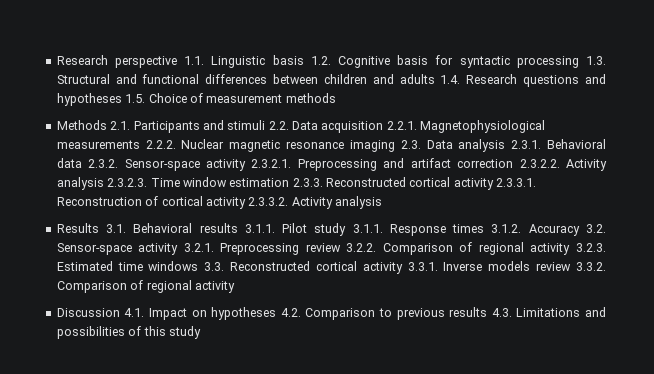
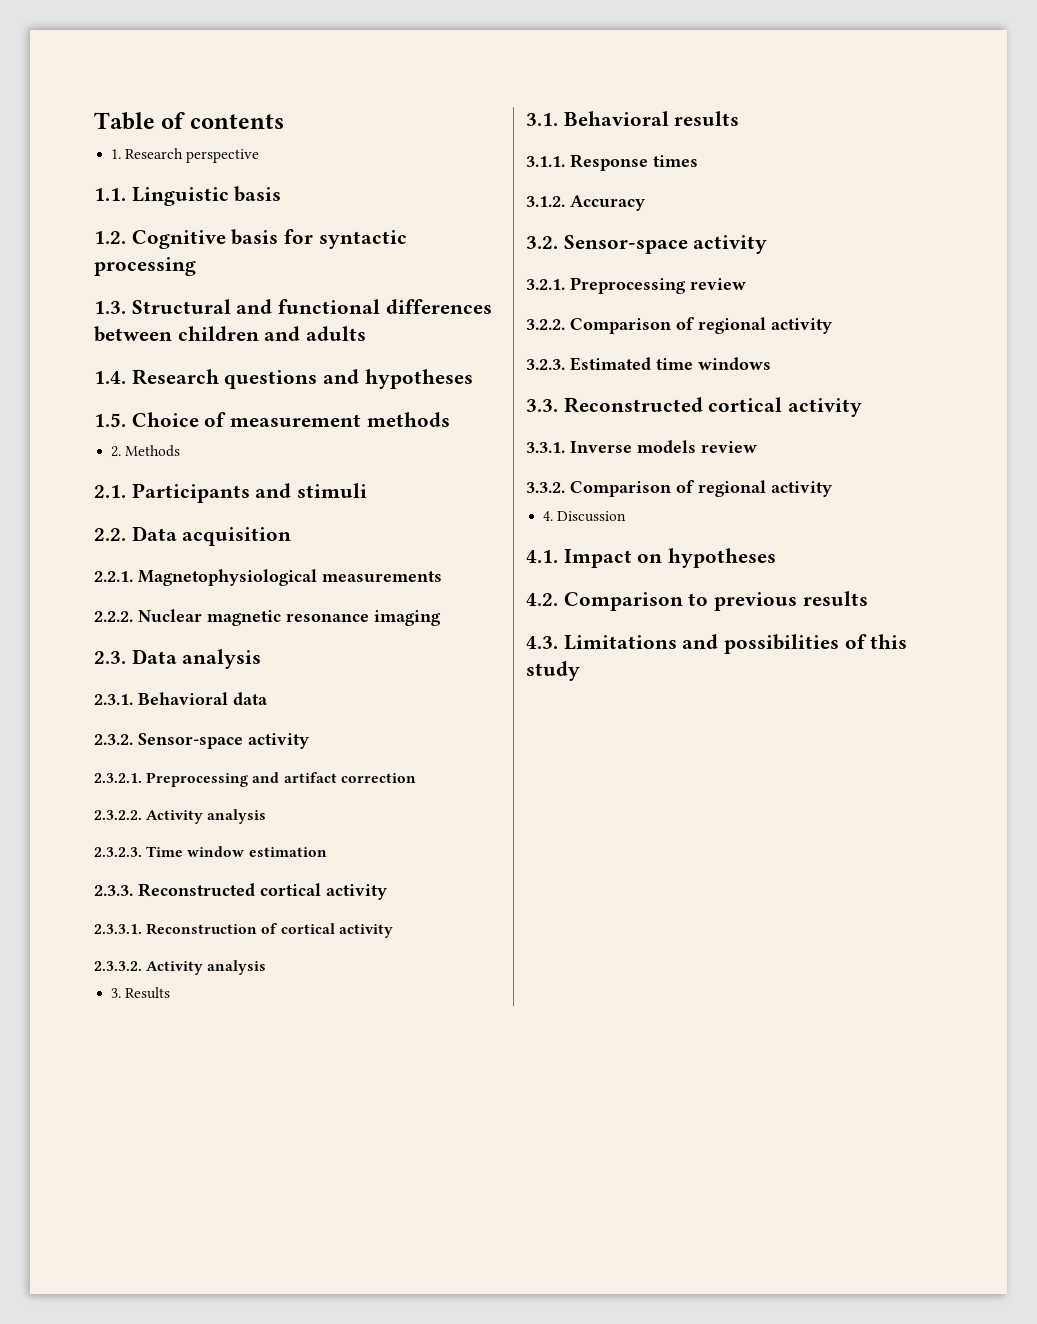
- Research perspective 1.1. Linguistic basis 1.2. Cognitive basis for syntactic processing 1.3. Structural and functional differences between children and adults 1.4. Research questions and hypotheses 1.5. Choice of measurement methods
+ Table of contents
+ 1. Research perspective
+ 1.1. Linguistic basis
+ 1.2. Cognitive basis for syntactic processing
+ 1.3. Structural and functional differences between children and adults
+ 1.4. Research questions and hypotheses
+ 1.5. Choice of measurement methods
- Methods 2.1. Participants and stimuli 2.2. Data acquisition 2.2.1. Magnetophysiological measurements 2.2.2. Nuclear magnetic resonance imaging 2.3. Data analysis 2.3.1. Behavioral data 2.3.2. Sensor-space activity 2.3.2.1. Preprocessing and artifact correction 2.3.2.2. Activity analysis 2.3.2.3. Time window estimation 2.3.3. Reconstructed cortical activity 2.3.3.1. Reconstruction of cortical activity 2.3.3.2. Activity analysis
+ 2. Methods
+ 2.1. Participants and stimuli
+ 2.2. Data acquisition
+ 2.2.1. Magnetophysiological measurements
+ 2.2.2. Nuclear magnetic resonance imaging
+ 2.3. Data analysis
+ 2.3.1. Behavioral data
+ 2.3.2. Sensor-space activity
+ 2.3.2.1. Preprocessing and artifact correction
+ 2.3.2.2. Activity analysis
+ 2.3.2.3. Time window estimation
+ 2.3.3. Reconstructed cortical activity
+ 2.3.3.1. Reconstruction of cortical activity
+ 2.3.3.2. Activity analysis
- Results 3.1. Behavioral results 3.1.1. Pilot study 3.1.1. Response times 3.1.2. Accuracy 3.2. Sensor-space activity 3.2.1. Preprocessing review 3.2.2. Comparison of regional activity 3.2.3. Estimated time windows 3.3. Reconstructed cortical activity 3.3.1. Inverse models review 3.3.2. Comparison of regional activity
+ 3. Results
+ 3.1. Behavioral results
+ 3.1.1. Response times
+ 3.1.2. Accuracy
+ 3.2. Sensor-space activity
+ 3.2.1. Preprocessing review
+ 3.2.2. Comparison of regional activity
+ 3.2.3. Estimated time windows
+ 3.3. Reconstructed cortical activity
+ 3.3.1. Inverse models review
+ 3.3.2. Comparison of regional activity
- Discussion 4.1. Impact on hypotheses 4.2. Comparison to previous results 4.3. Limitations and possibilities of this study
+ 4. Discussion
+ 4.1. Impact on hypotheses
+ 4.2. Comparison to previous results
+ 4.3. Limitations and possibilities of this study

